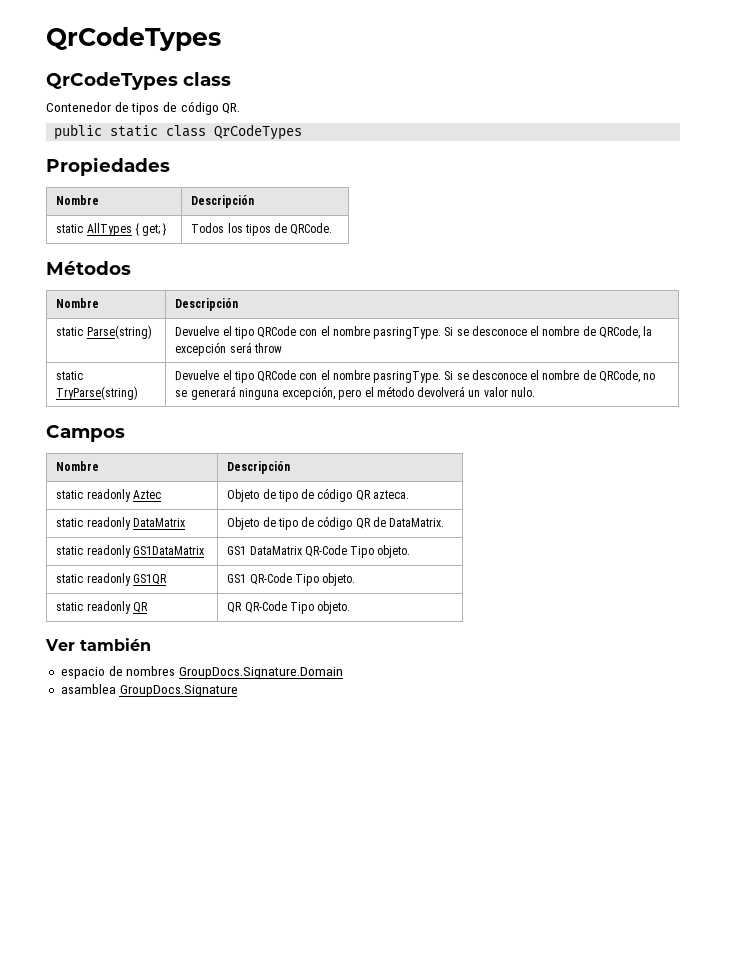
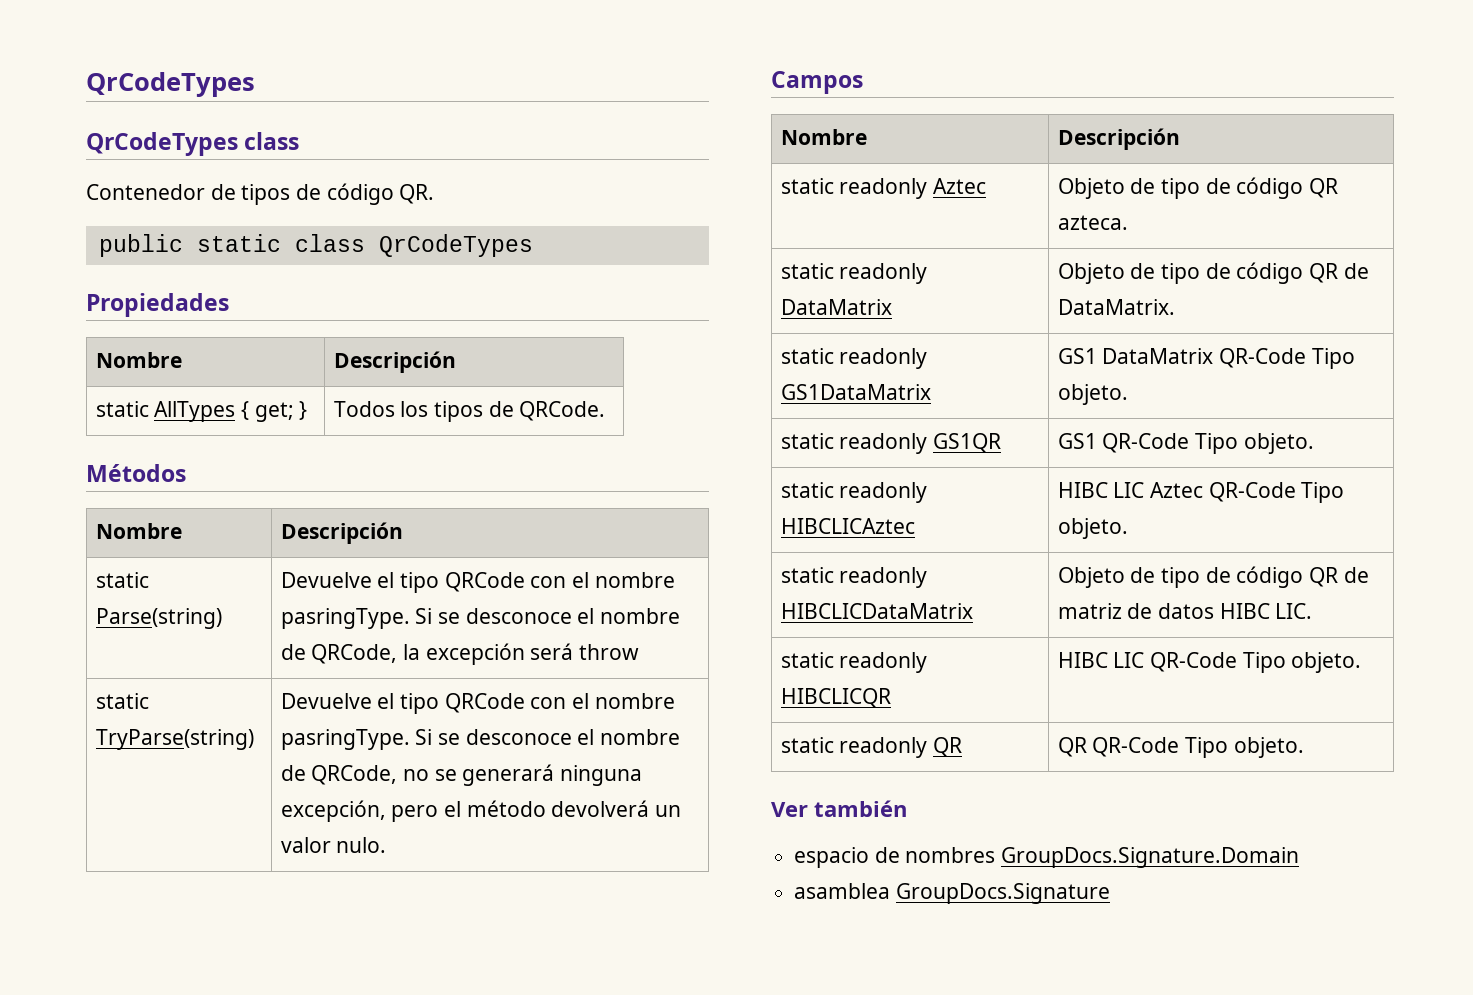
+ static readonly HIBCLICAztec | HIBC LIC Aztec QR-Code Tipo objeto.
+ static readonly HIBCLICDataMatrix | Objeto de tipo de código QR de matriz de datos HIBC LIC.
+ static readonly HIBCLICQR | HIBC LIC QR-Code Tipo objeto.

